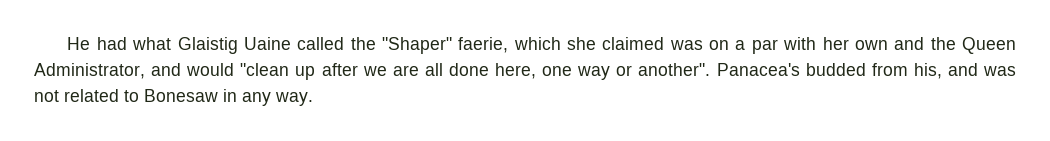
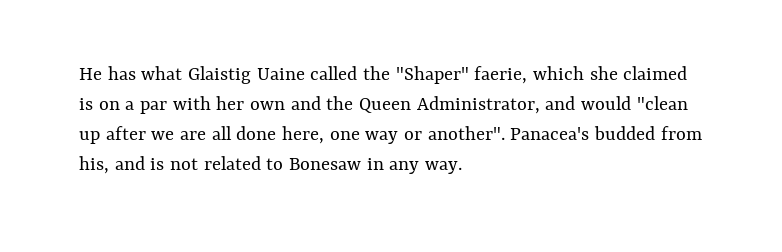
- He had what Glaistig Uaine called the "Shaper" faerie, which she claimed was on a par with her own and the Queen Administrator, and would "clean up after we are all done here, one way or another".
+ He has what Glaistig Uaine called the "Shaper" faerie, which she claimed is on a par with her own and the Queen Administrator, and would "clean up after we are all done here, one way or another".
- Panacea's budded from his, and was not related to Bonesaw in any way.
+ Panacea's budded from his, and is not related to Bonesaw in any way.

